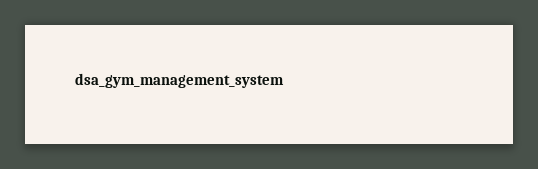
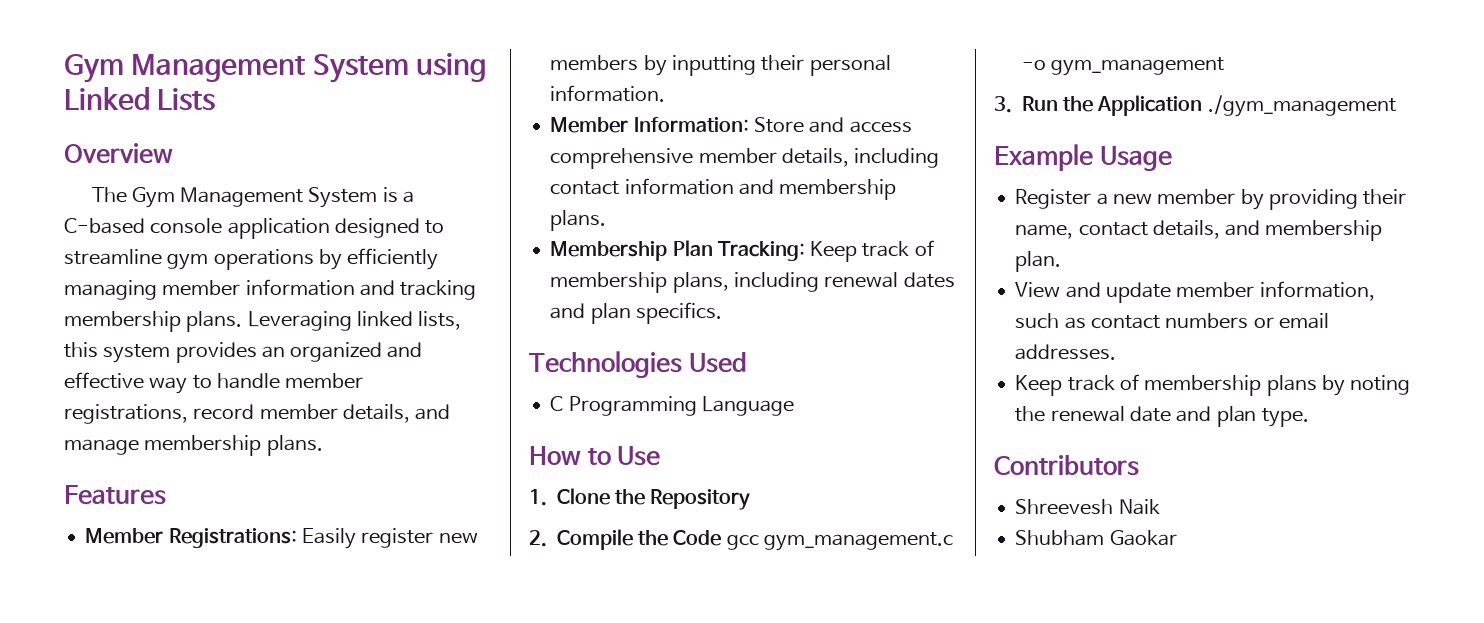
- dsa_gym_management_system
+ Gym Management System using Linked Lists
+ Overview
+ The Gym Management System is a C-based console application designed to streamline gym operations by efficiently managing member information and tracking membership plans. Leveraging linked lists, this system provides an organized and effective way to handle member registrations, record member details, and manage membership plans.
+ Features
+ Member Registrations: Easily register new members by inputting their personal information.
+ Member Information: Store and access comprehensive member details, including contact information and membership plans.
+ Membership Plan Tracking: Keep track of membership plans, including renewal dates and plan specifics.
+ Technologies Used
+ C Programming Language
+ How to Use
+ 1. Clone the Repository
+ 2. Compile the Code gcc gym_management.c -o gym_management
+ 3. Run the Application ./gym_management
+ Example Usage
+ Register a new member by providing their name, contact details, and membership plan.
+ View and update member information, such as contact numbers or email addresses.
+ Keep track of membership plans by noting the renewal date and plan type.
+ Contributors
+ Shreevesh Naik
+ Shubham Gaokar

